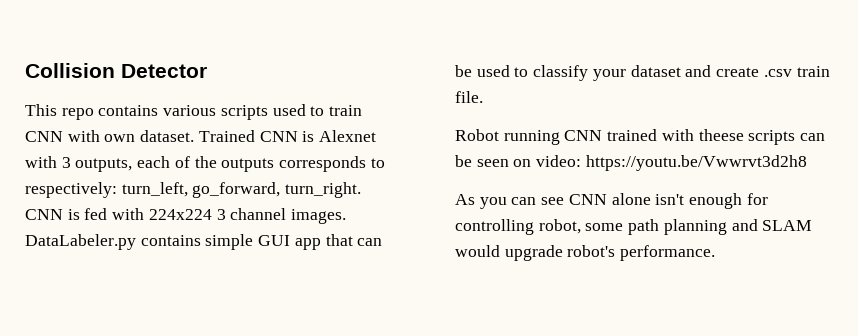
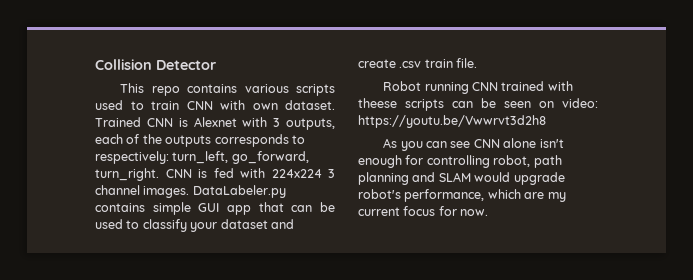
- As you can see CNN alone isn't enough for controlling robot, some path planning and SLAM would upgrade robot's performance.
+ As you can see CNN alone isn't enough for controlling robot, path planning and SLAM would upgrade robot's performance, which are my current focus for now.

